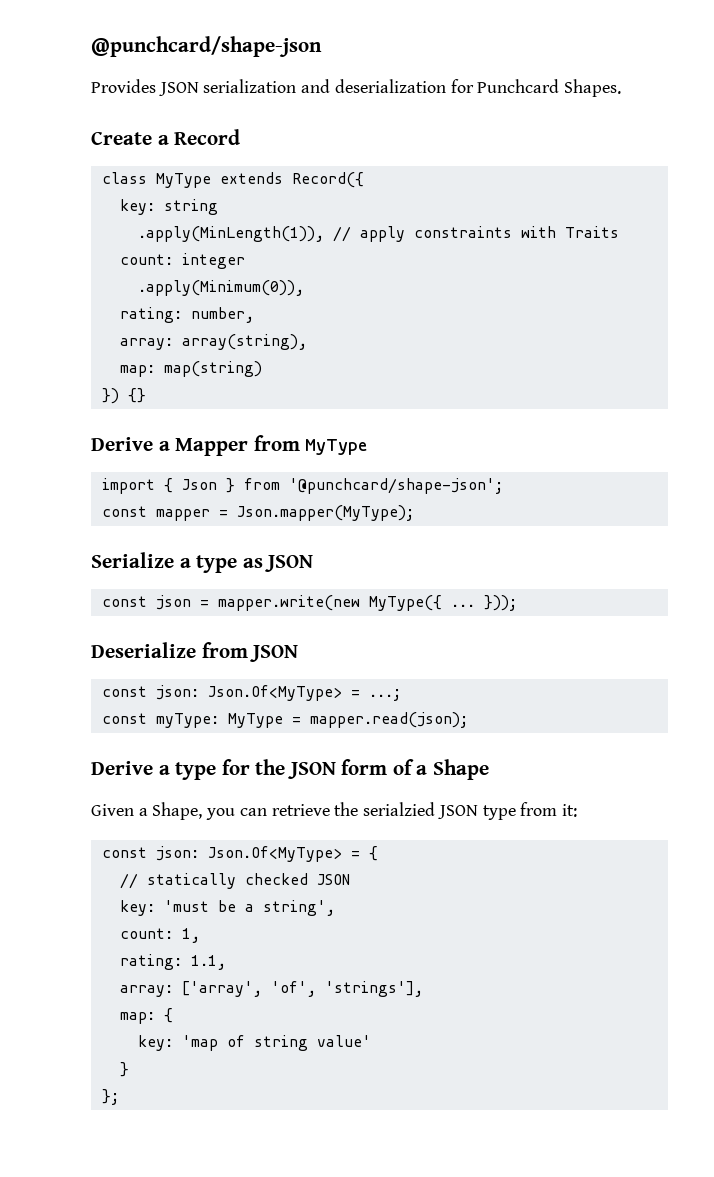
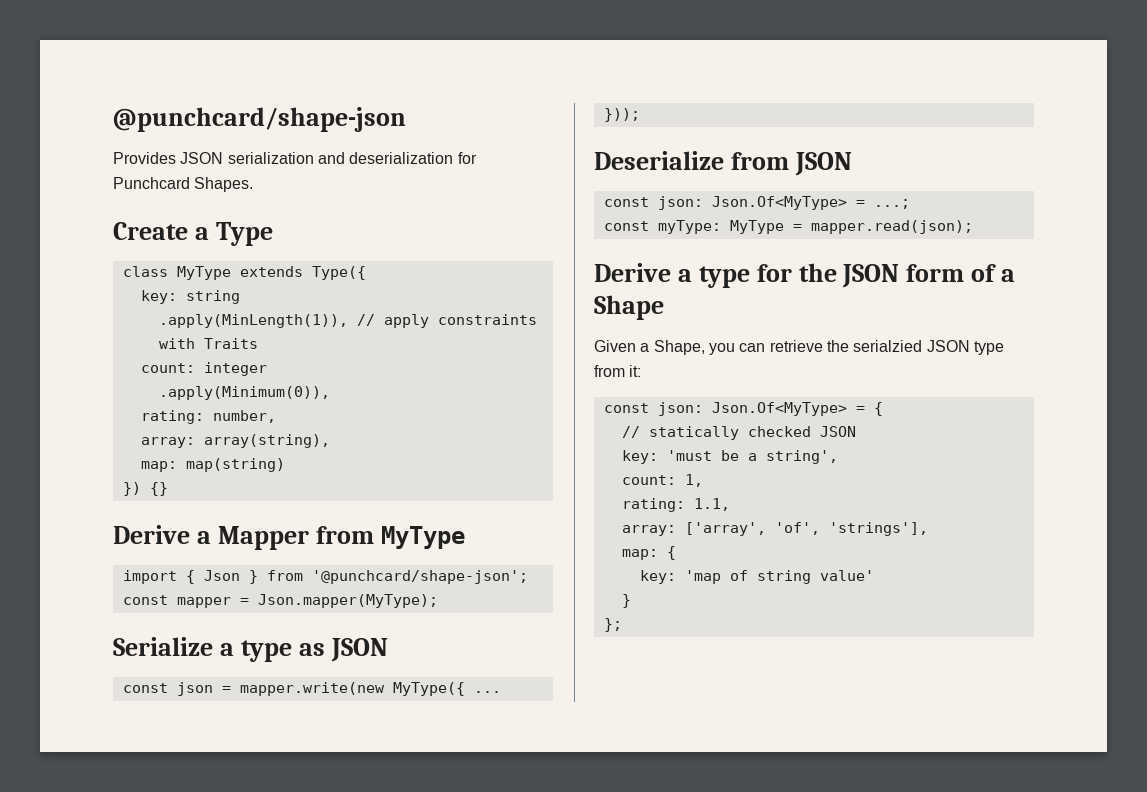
- Create a Record
+ Create a Type
- class MyType extends Record({
+ class MyType extends Type({

